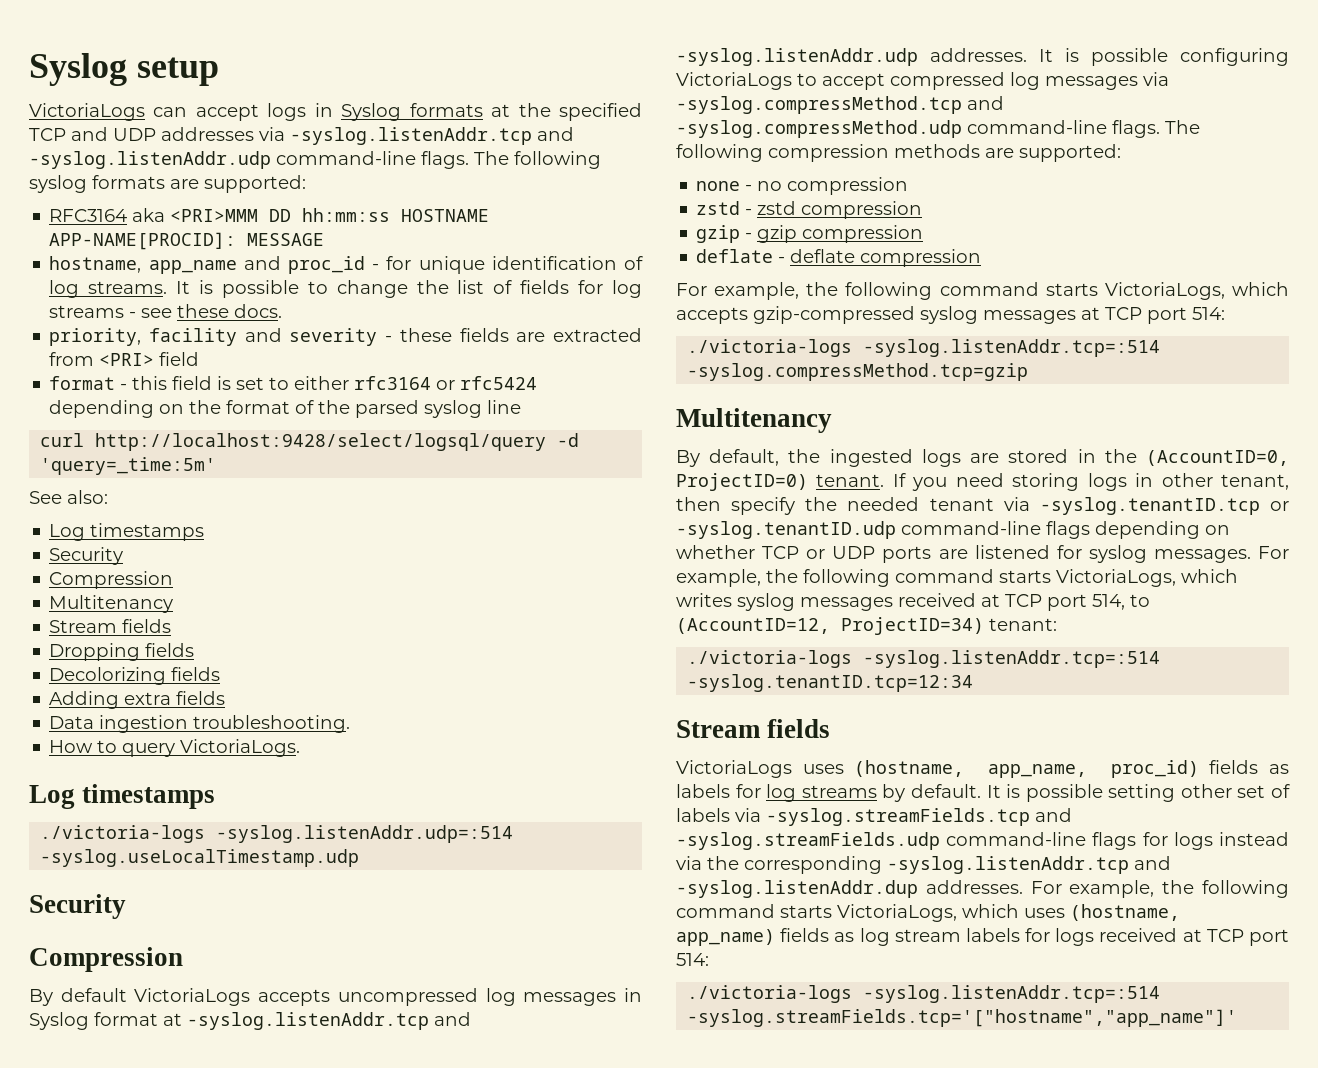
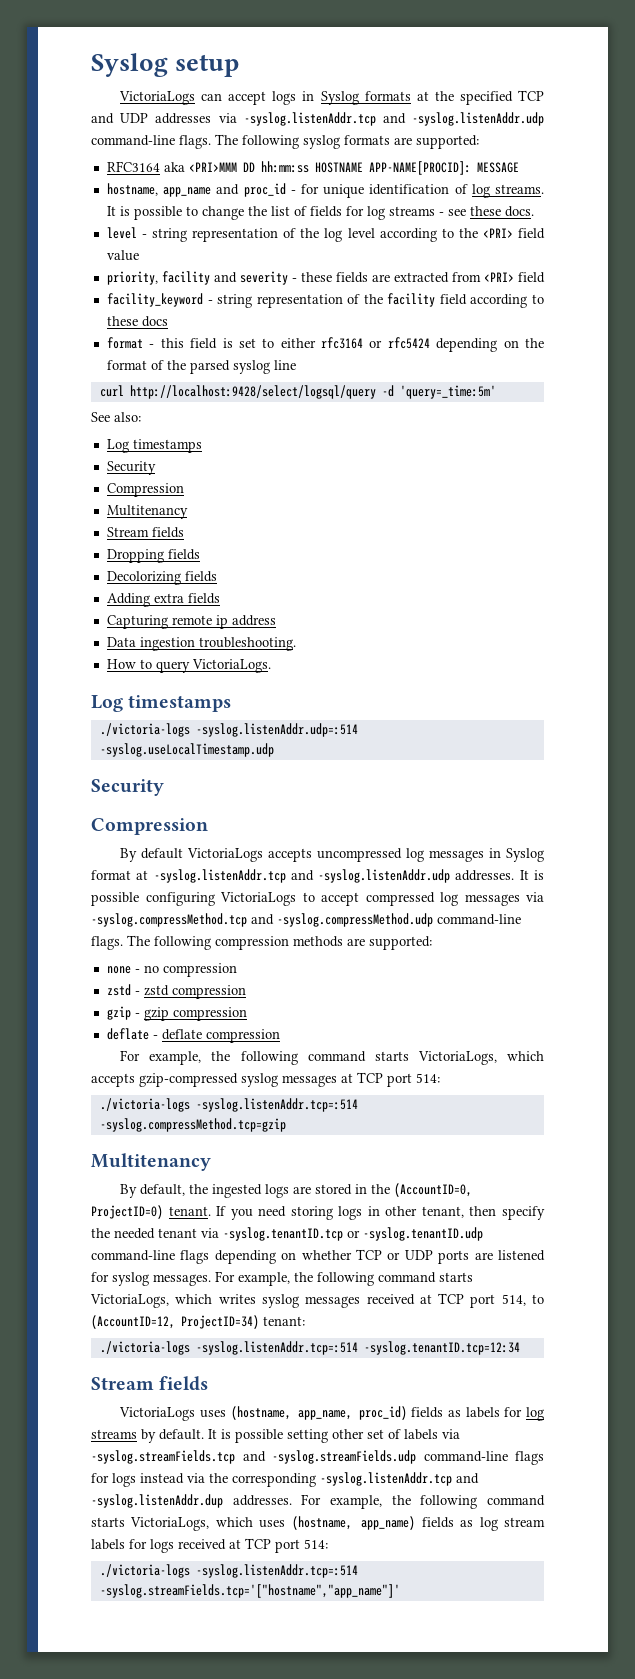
+ level - string representation of the log level according to the <PRI> field value
+ facility_keyword - string representation of the facility field according to these docs
+ Capturing remote ip address

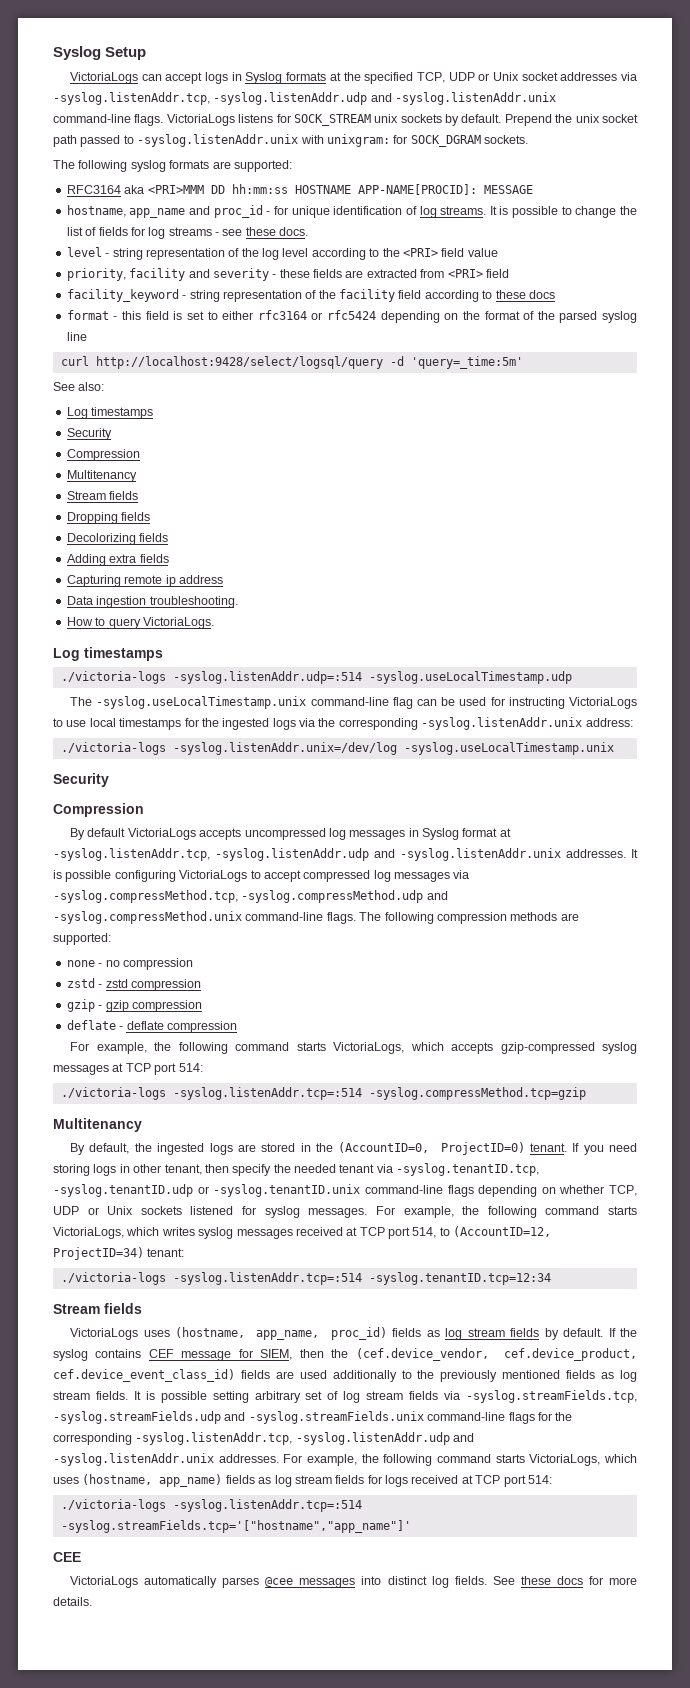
- Syslog setup
+ Syslog Setup
- VictoriaLogs can accept logs in Syslog formats at the specified TCP and UDP addresses via -syslog.listenAddr.tcp and -syslog.listenAddr.udp command-line flags. The following syslog formats are supported:
+ VictoriaLogs can accept logs in Syslog formats at the specified TCP, UDP or Unix socket addresses via -syslog.listenAddr.tcp, -syslog.listenAddr.udp and -syslog.listenAddr.unix command-line flags. VictoriaLogs listens for SOCK_STREAM unix sockets by default. Prepend the unix socket path passed to -syslog.listenAddr.unix with unixgram: for SOCK_DGRAM sockets.
+ The following syslog formats are supported:
+ The -syslog.useLocalTimestamp.unix command-line flag can be used for instructing VictoriaLogs to use local timestamps for the ingested logs via the corresponding -syslog.listenAddr.unix address:
+ ./victoria-logs -syslog.listenAddr.unix=/dev/log -syslog.useLocalTimestamp.unix
- By default VictoriaLogs accepts uncompressed log messages in Syslog format at -syslog.listenAddr.tcp and -syslog.listenAddr.udp addresses.
+ By default VictoriaLogs accepts uncompressed log messages in Syslog format at -syslog.listenAddr.tcp, -syslog.listenAddr.udp and -syslog.listenAddr.unix addresses.
- It is possible configuring VictoriaLogs to accept compressed log messages via -syslog.compressMethod.tcp and -syslog.compressMethod.udp command-line flags.
+ It is possible configuring VictoriaLogs to accept compressed log messages via -syslog.compressMethod.tcp, -syslog.compressMethod.udp and -syslog.compressMethod.unix command-line flags.
- If you need storing logs in other tenant, then specify the needed tenant via -syslog.tenantID.tcp or -syslog.tenantID.udp command-line flags depending on whether TCP or UDP ports are listened for syslog messages.
+ If you need storing logs in other tenant, then specify the needed tenant via -syslog.tenantID.tcp, -syslog.tenantID.udp or -syslog.tenantID.unix command-line flags depending on whether TCP, UDP or Unix sockets listened for syslog messages.
- VictoriaLogs uses (hostname, app_name, proc_id) fields as labels for log streams by default.
+ VictoriaLogs uses (hostname, app_name, proc_id) fields as log stream fields by default. If the syslog contains CEF message for SIEM, then the (cef.device_vendor, cef.device_product, cef.device_event_class_id) fields are used additionally to the previously mentioned fields as log stream fields.
- It is possible setting other set of labels via -syslog.streamFields.tcp and -syslog.streamFields.udp command-line flags for logs instead via the corresponding -syslog.listenAddr.tcp and -syslog.listenAddr.dup addresses.
+ It is possible setting arbitrary set of log stream fields via -syslog.streamFields.tcp, -syslog.streamFields.udp and -syslog.streamFields.unix command-line flags for the corresponding -syslog.listenAddr.tcp, -syslog.listenAddr.udp and -syslog.listenAddr.unix addresses.
- For example, the following command starts VictoriaLogs, which uses (hostname, app_name) fields as log stream labels for logs received at TCP port 514:
+ For example, the following command starts VictoriaLogs, which uses (hostname, app_name) fields as log stream fields for logs received at TCP port 514:
+ CEE
+ VictoriaLogs automatically parses @cee messages into distinct log fields. See these docs for more details.

